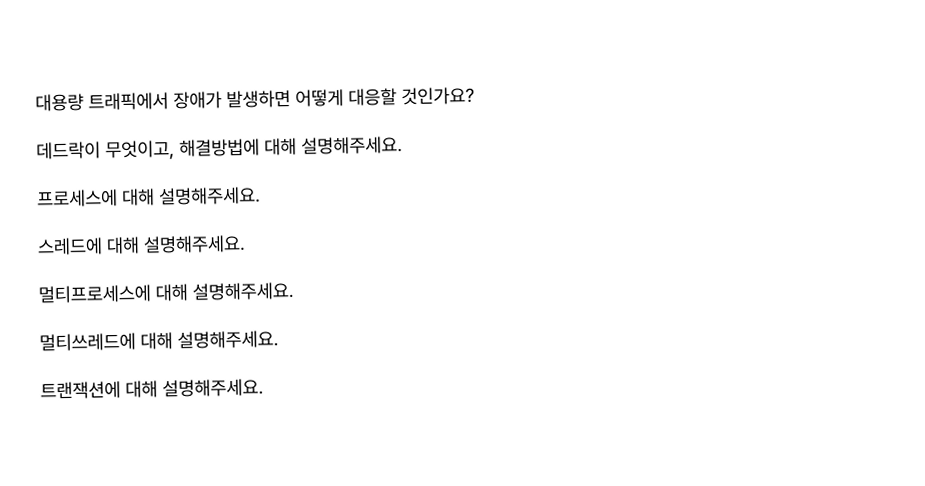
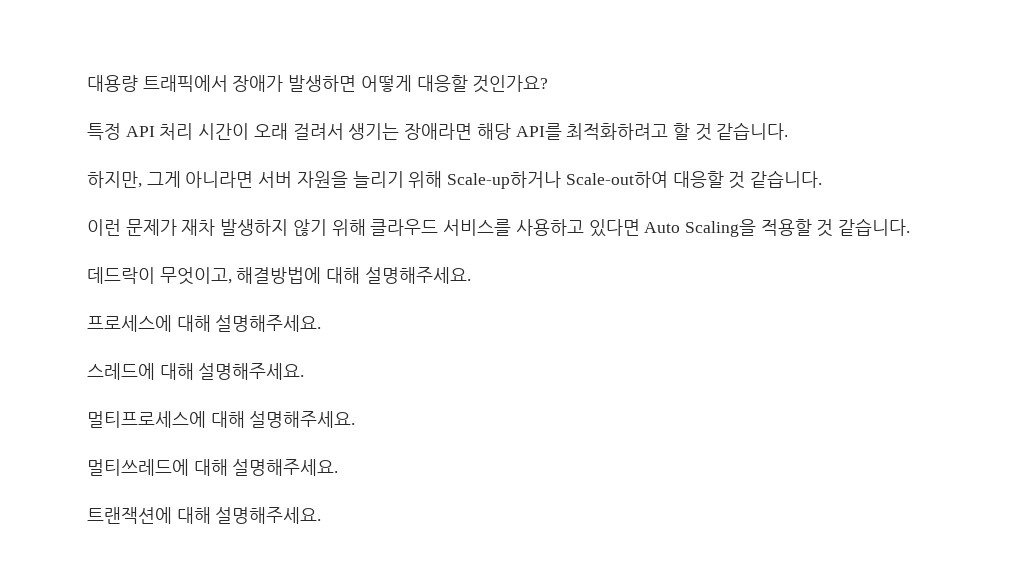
+ 특정 API 처리 시간이 오래 걸려서 생기는 장애라면 해당 API를 최적화하려고 할 것 같습니다.
+ 하지만, 그게 아니라면 서버 자원을 늘리기 위해 Scale-up하거나 Scale-out하여 대응할 것 같습니다.
+ 이런 문제가 재차 발생하지 않기 위해 클라우드 서비스를 사용하고 있다면 Auto Scaling을 적용할 것 같습니다.

